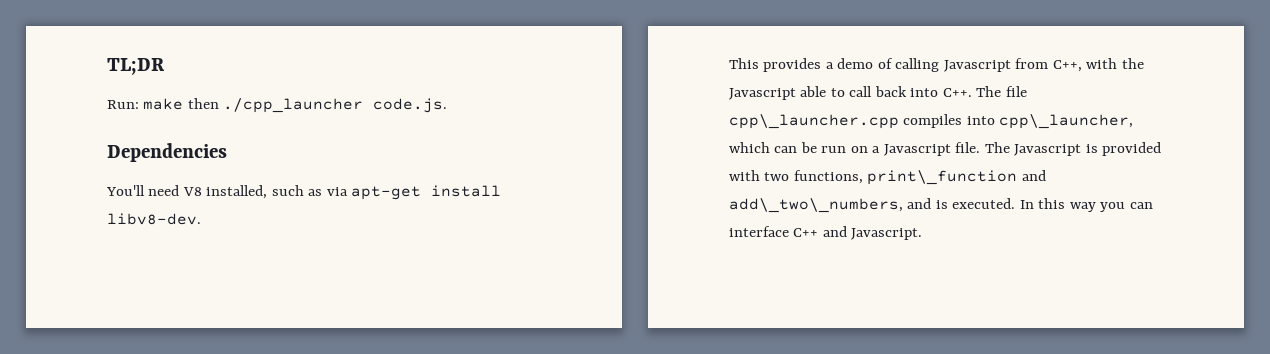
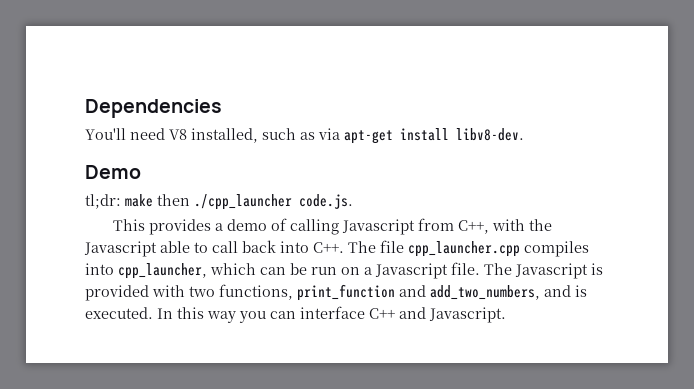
- TL;DR
- Run: make then ./cpp_launcher code.js.
+ Demo
+ tl;dr: make then ./cpp_launcher code.js.
- This provides a demo of calling Javascript from C++, with the Javascript able to call back into C++. The file cpp\_launcher.cpp compiles into cpp\_launcher, which can be run on a Javascript file.
+ This provides a demo of calling Javascript from C++, with the Javascript able to call back into C++. The file cpp_launcher.cpp compiles into cpp_launcher, which can be run on a Javascript file.
- The Javascript is provided with two functions, print\_function and add\_two\_numbers, and is executed.
+ The Javascript is provided with two functions, print_function and add_two_numbers, and is executed.

